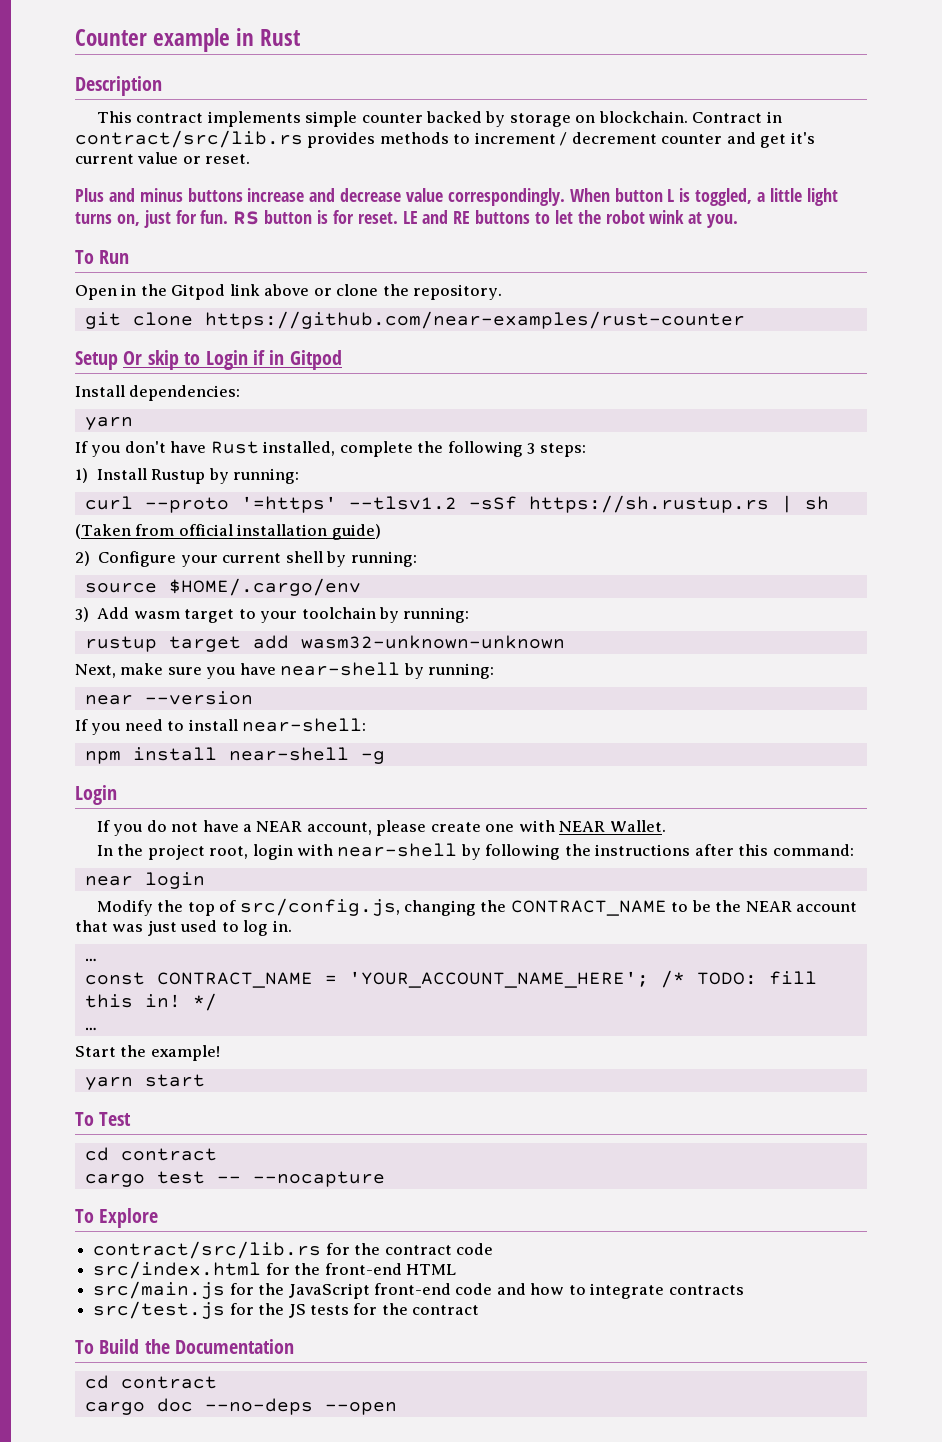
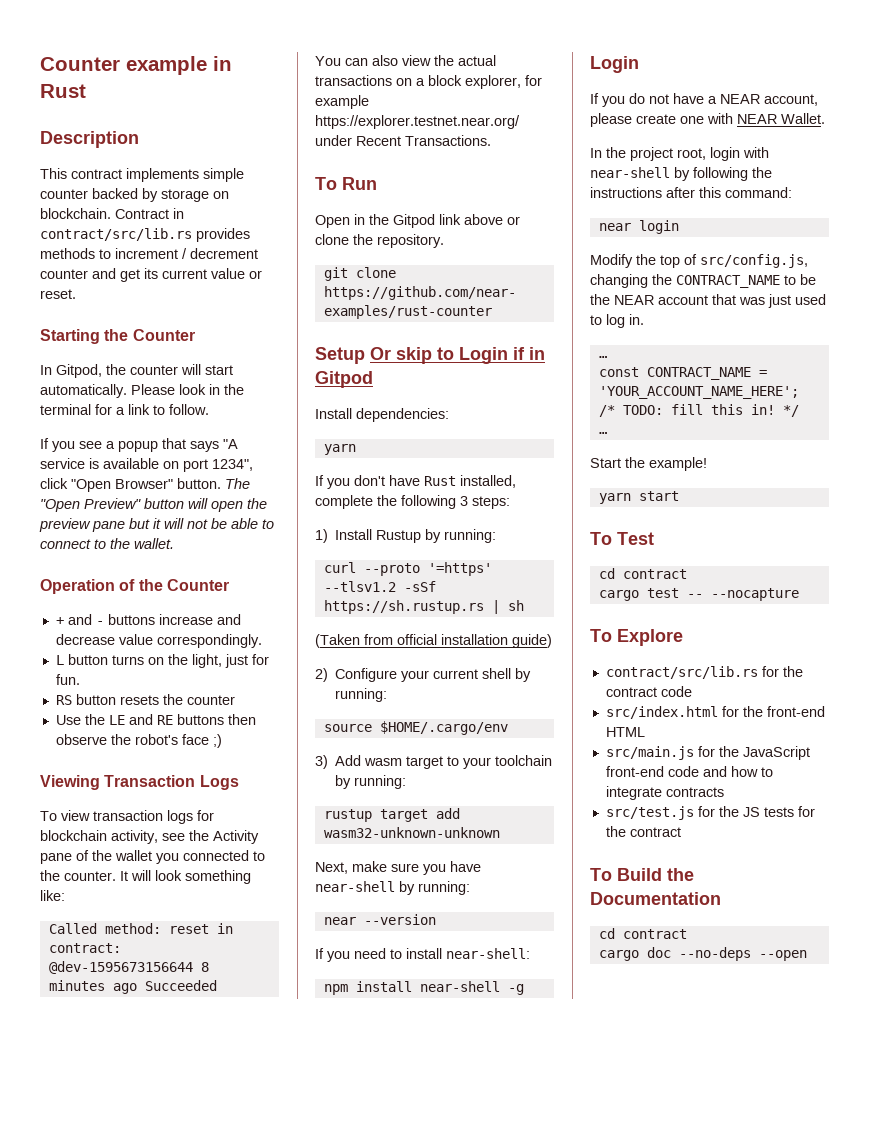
- Contract in contract/src/lib.rs provides methods to increment / decrement counter and get it's current value or reset.
+ Contract in contract/src/lib.rs provides methods to increment / decrement counter and get its current value or reset.
- Plus and minus buttons increase and decrease value correspondingly. When button L is toggled, a little light turns on, just for fun. RS button is for reset. LE and RE buttons to let the robot wink at you.
+ Starting the Counter
+ In Gitpod, the counter will start automatically. Please look in the terminal for a link to follow.
+ If you see a popup that says "A service is available on port 1234", click "Open Browser" button. The "Open Preview" button will open the preview pane but it will not be able to connect to the wallet.
+ Operation of the Counter
+ + and - buttons increase and decrease value correspondingly.
+ L button turns on the light, just for fun.
+ RS button resets the counter
+ Use the LE and RE buttons then observe the robot's face ;)
+ Viewing Transaction Logs
+ To view transaction logs for blockchain activity, see the Activity pane of the wallet you connected to the counter. It will look something like:
+ Called method: reset in contract: @dev-1595673156644 8 minutes ago Succeeded
+ You can also view the actual transactions on a block explorer, for example https://explorer.testnet.near.org/ under Recent Transactions.

